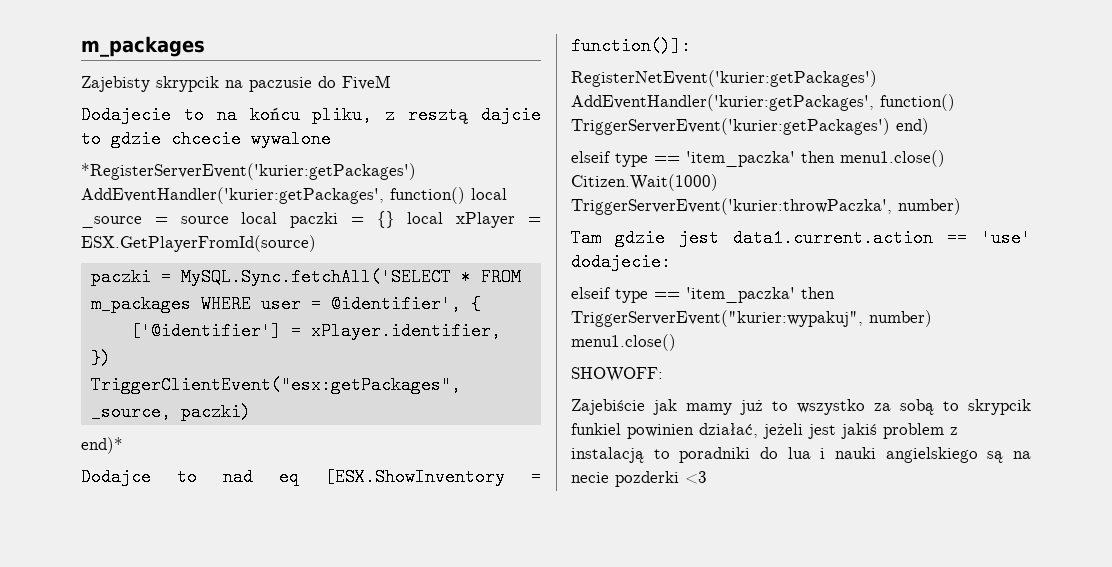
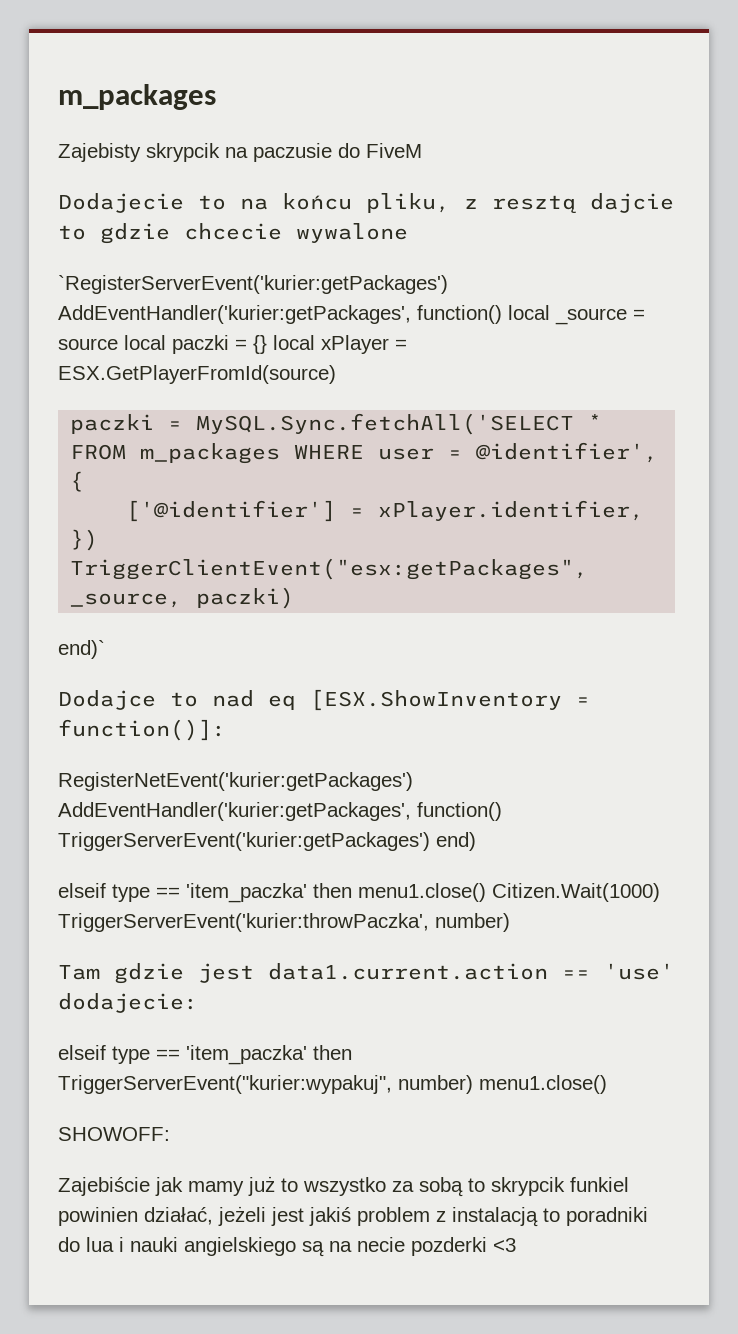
- *RegisterServerEvent('kurier:getPackages') AddEventHandler('kurier:getPackages', function() local _source = source local paczki = {} local xPlayer = ESX.GetPlayerFromId(source)
+ `RegisterServerEvent('kurier:getPackages') AddEventHandler('kurier:getPackages', function() local _source = source local paczki = {} local xPlayer = ESX.GetPlayerFromId(source)
- end)*
+ end)`

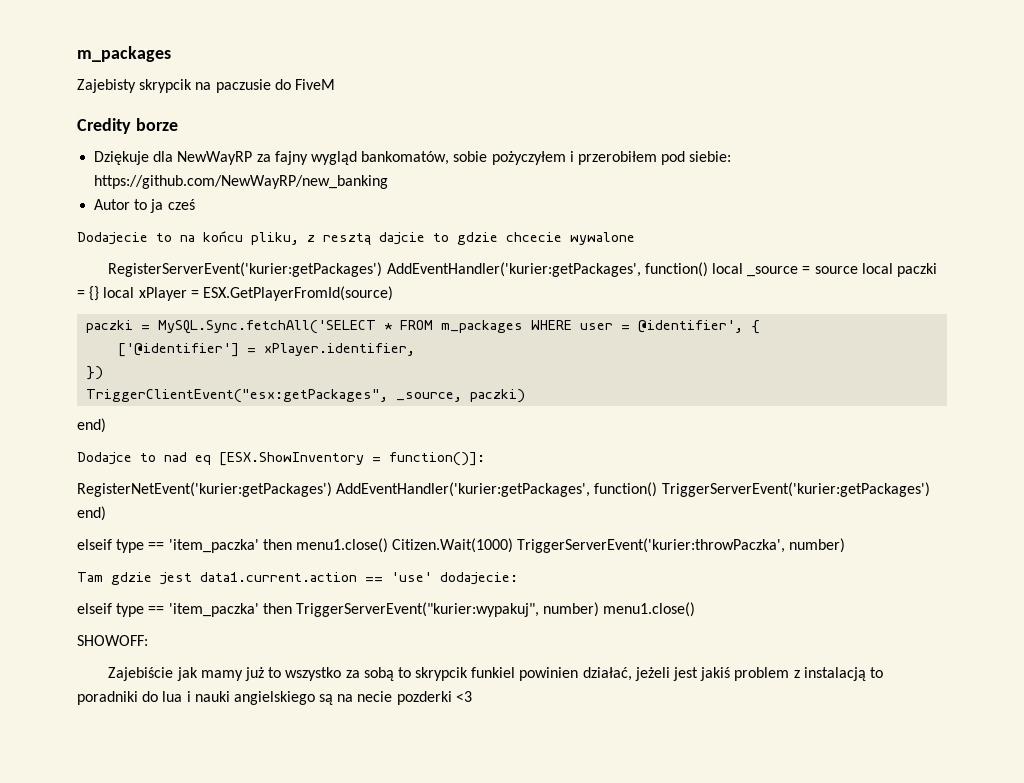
+ Credity borze
+ Dziękuje dla NewWayRP za fajny wygląd bankomatów, sobie pożyczyłem i przerobiłem pod siebie: https://github.com/NewWayRP/new_banking
+ Autor to ja cześ
- `RegisterServerEvent('kurier:getPackages') AddEventHandler('kurier:getPackages', function() local _source = source local paczki = {} local xPlayer = ESX.GetPlayerFromId(source)
+ RegisterServerEvent('kurier:getPackages') AddEventHandler('kurier:getPackages', function() local _source = source local paczki = {} local xPlayer = ESX.GetPlayerFromId(source)
  TriggerClientEvent("esx:getPackages", _source, paczki)
- end)`
+ end)

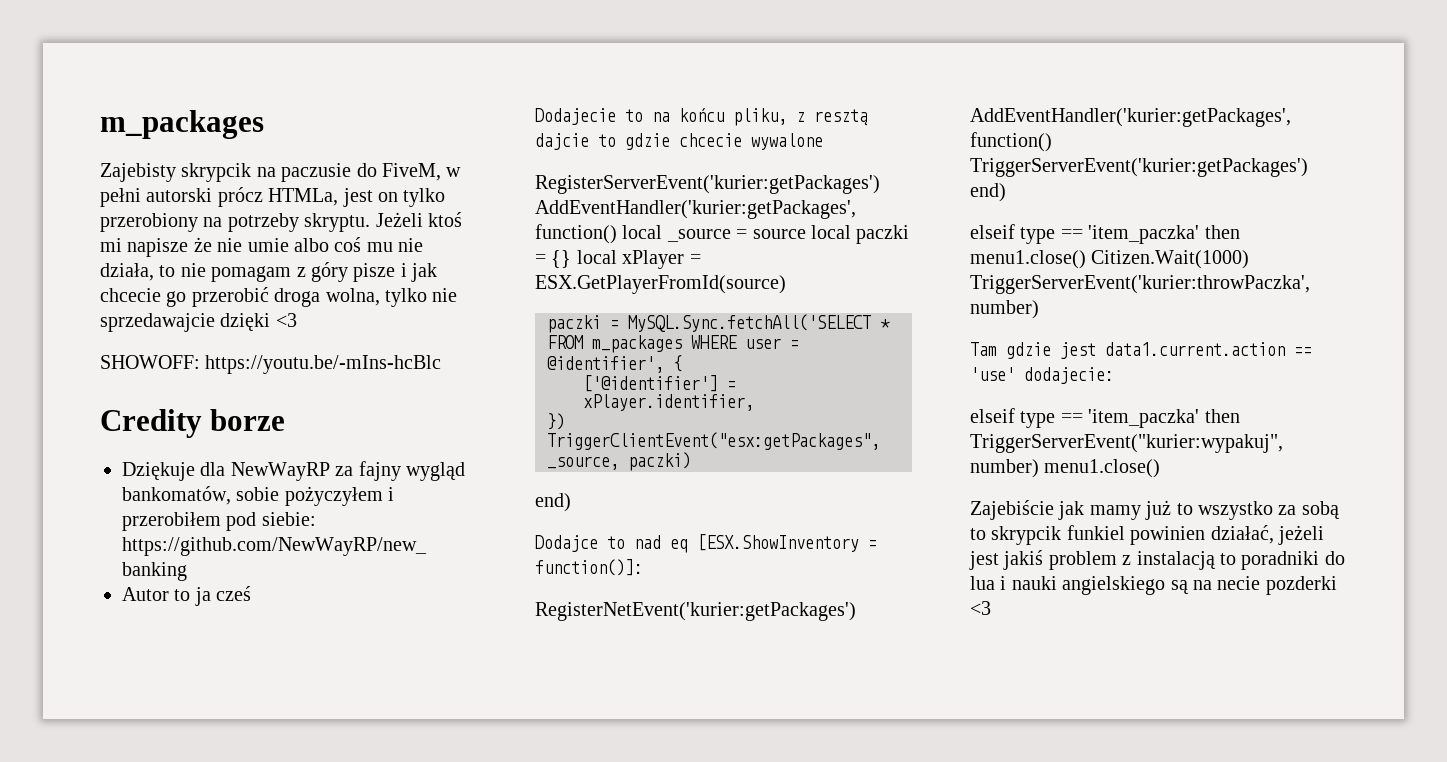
- Zajebisty skrypcik na paczusie do FiveM
+ Zajebisty skrypcik na paczusie do FiveM, w pełni autorski prócz HTMLa, jest on tylko przerobiony na potrzeby skryptu. Jeżeli ktoś mi napisze że nie umie albo coś mu nie działa, to nie pomagam z góry pisze i jak chcecie go przerobić droga wolna, tylko nie sprzedawajcie dzięki <3
+ SHOWOFF: https://youtu.be/-mIns-hcBlc
- SHOWOFF:

